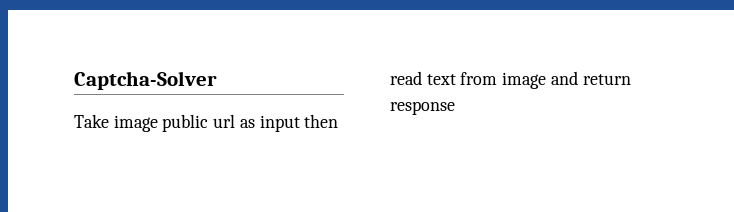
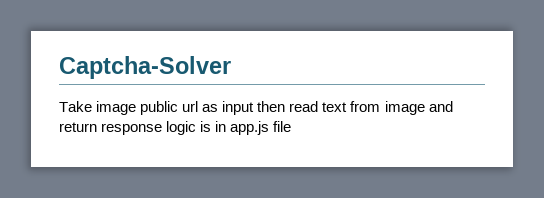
- Take image public url as input then read text from image and return response
+ Take image public url as input then read text from image and return response logic is in app.js file

